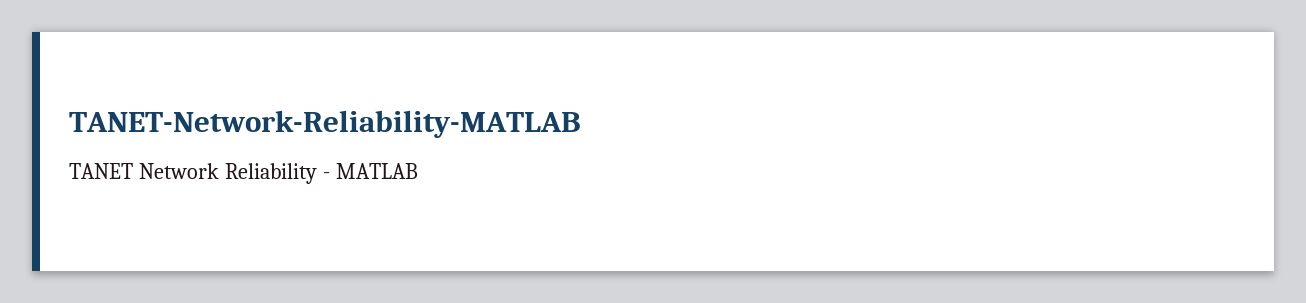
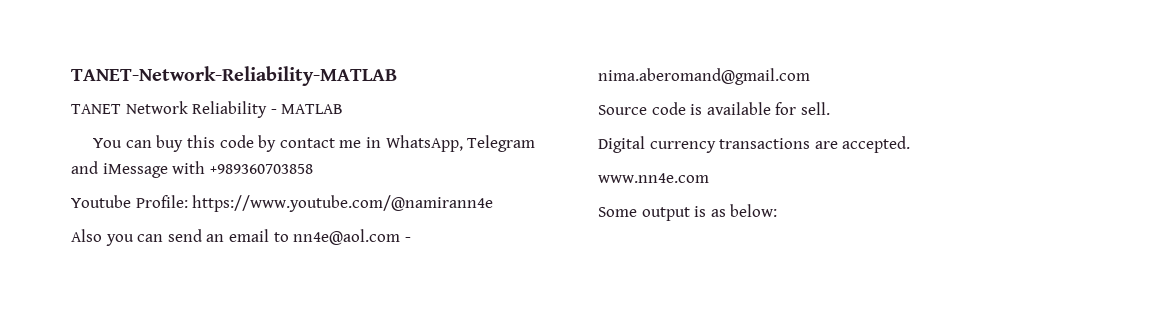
+ You can buy this code by contact me in WhatsApp, Telegram and iMessage with +989360703858
+ Youtube Profile: https://www.youtube.com/@namirann4e
+ Also you can send an email to nn4e@aol.com - nima.aberomand@gmail.com
+ Source code is available for sell.
+ Digital currency transactions are accepted.
+ www.nn4e.com
+ Some output is as below:

